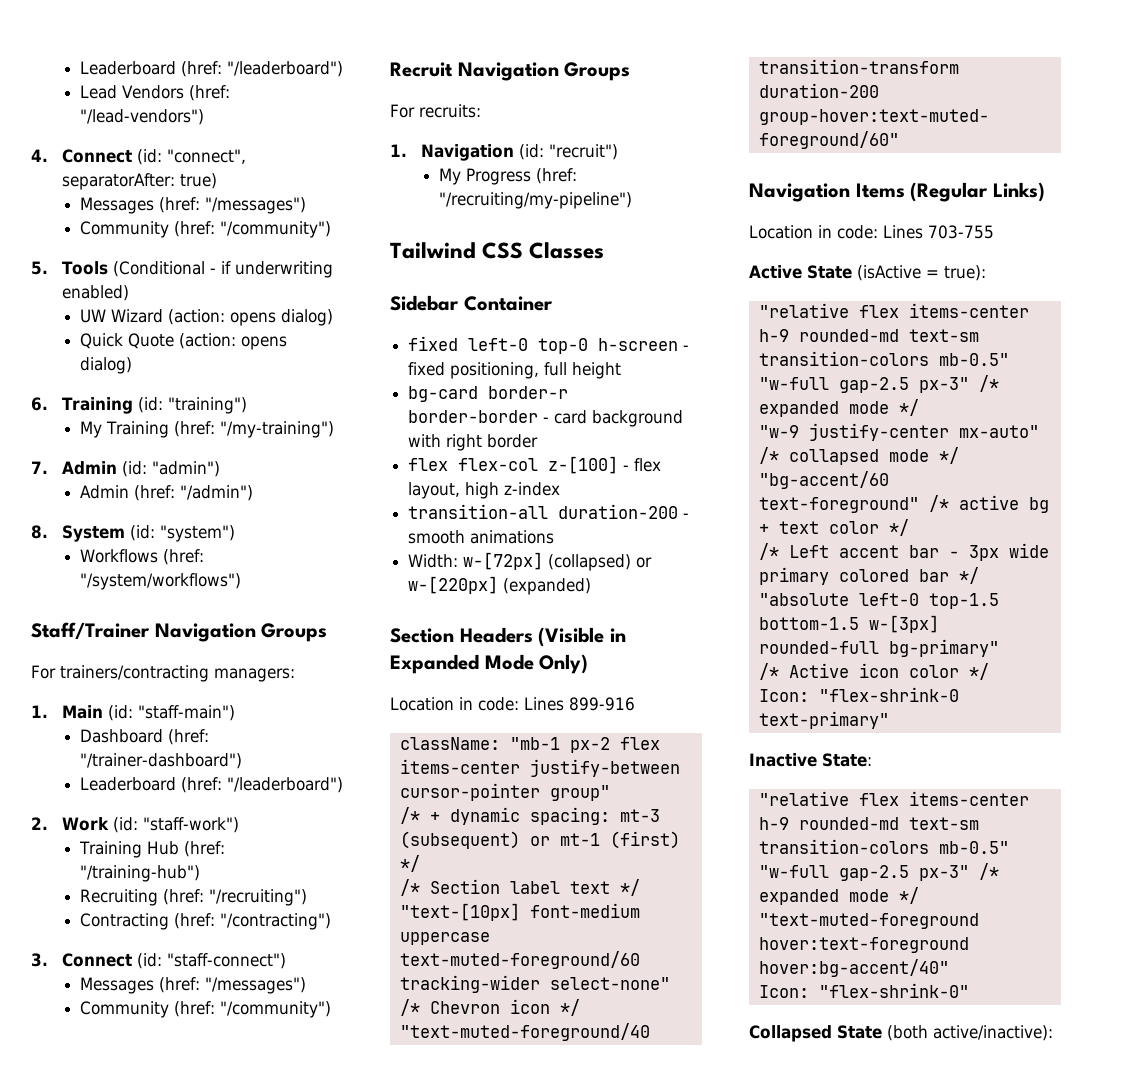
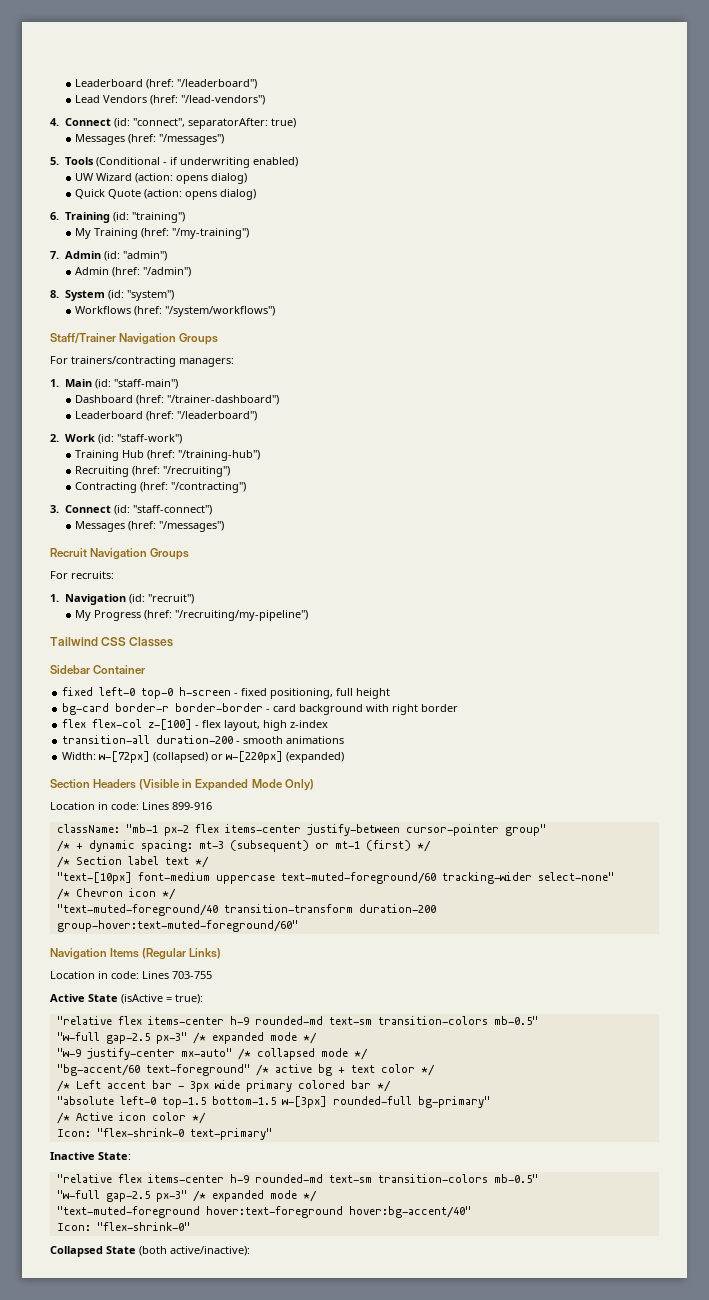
  4. Connect (id: "connect", separatorAfter: true)
  Messages (href: "/messages")
- Community (href: "/community")
  3. Connect (id: "staff-connect")
  Messages (href: "/messages")
- Community (href: "/community")

